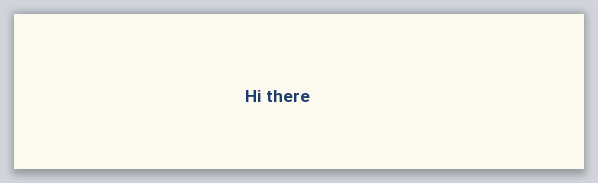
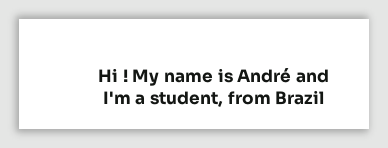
- Hi there
+ Hi ! My name is André and I'm a student, from Brazil

